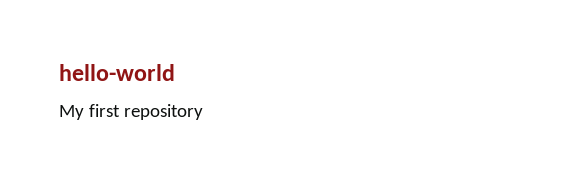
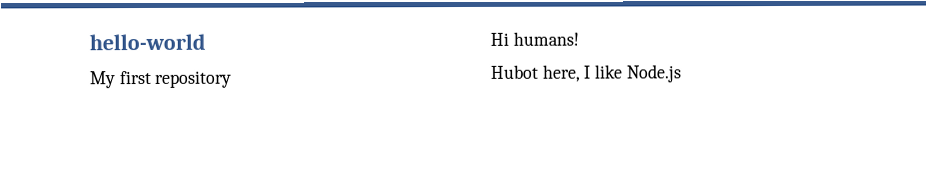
+ Hi humans!
+ Hubot here, I like Node.js

